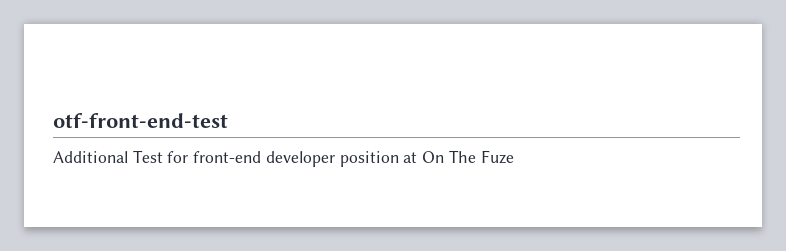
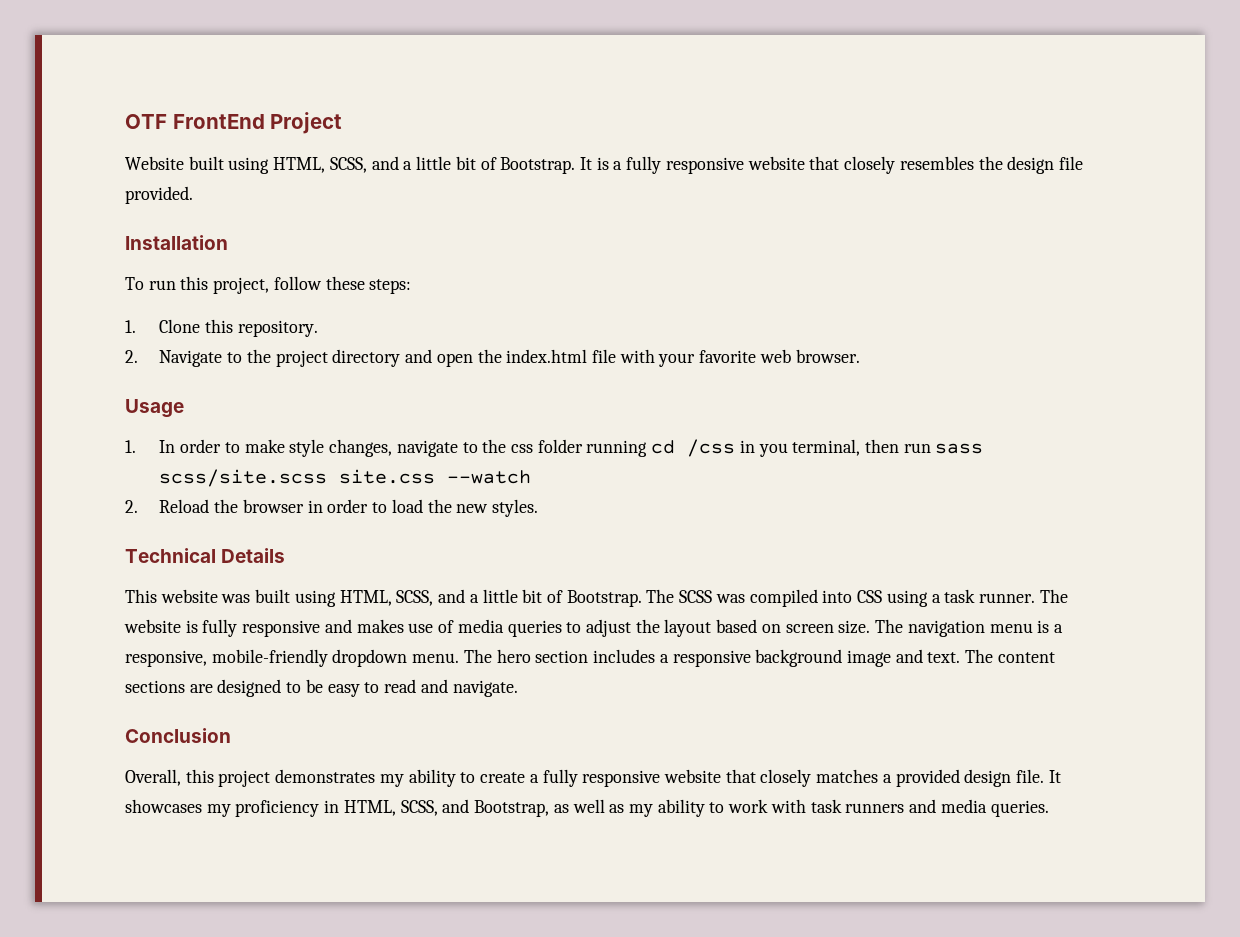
- otf-front-end-test
- Additional Test for front-end developer position at On The Fuze
+ OTF FrontEnd Project
+ Website built using HTML, SCSS, and a little bit of Bootstrap. It is a fully responsive website that closely resembles the design file provided.
+ Installation
+ To run this project, follow these steps:
+ 1. Clone this repository.
+ 2. Navigate to the project directory and open the index.html file with your favorite web browser.
+ Usage
+ 1. In order to make style changes, navigate to the css folder running cd /css in you terminal, then run sass scss/site.scss site.css --watch
+ 2. Reload the browser in order to load the new styles.
+ Technical Details
+ This website was built using HTML, SCSS, and a little bit of Bootstrap. The SCSS was compiled into CSS using a task runner. The website is fully responsive and makes use of media queries to adjust the layout based on screen size. The navigation menu is a responsive, mobile-friendly dropdown menu. The hero section includes a responsive background image and text. The content sections are designed to be easy to read and navigate.
+ Conclusion
+ Overall, this project demonstrates my ability to create a fully responsive website that closely matches a provided design file. It showcases my proficiency in HTML, SCSS, and Bootstrap, as well as my ability to work with task runners and media queries.

